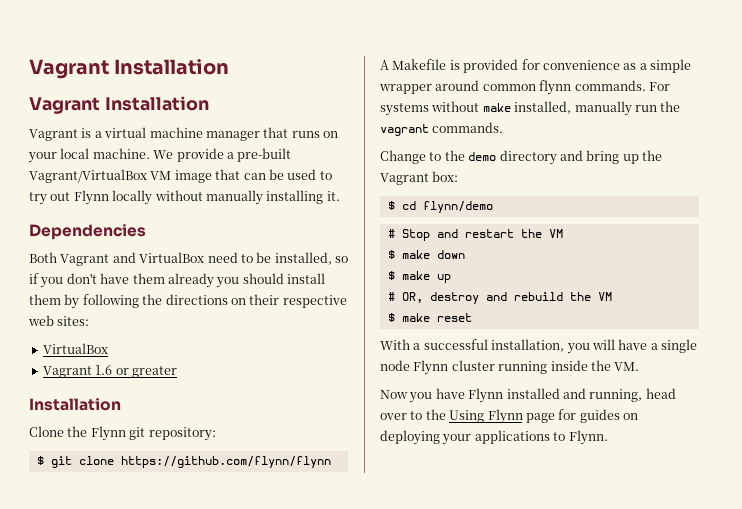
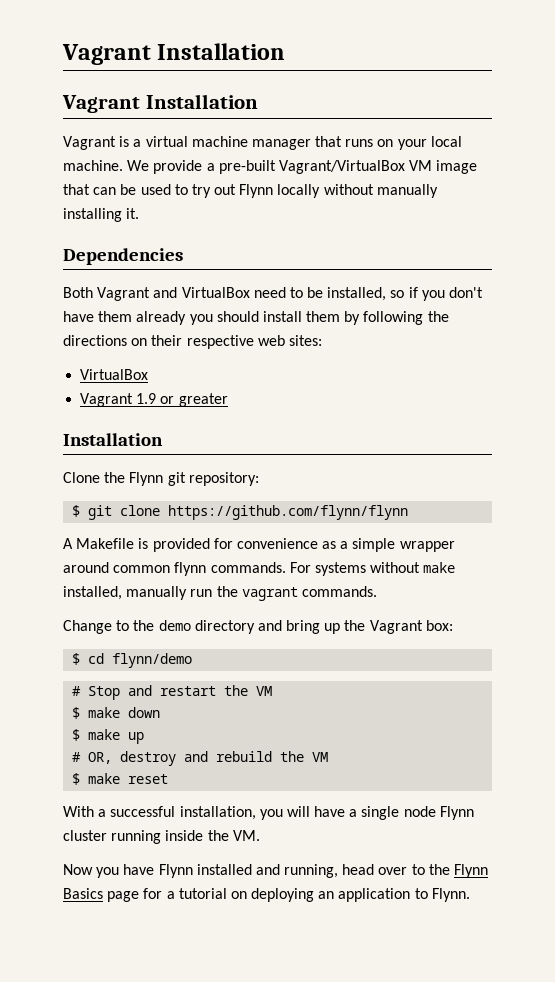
- Vagrant 1.6 or greater
+ Vagrant 1.9 or greater
- Now you have Flynn installed and running, head over to the Using Flynn page for guides on deploying your applications to Flynn.
+ Now you have Flynn installed and running, head over to the Flynn Basics page for a tutorial on deploying an application to Flynn.

